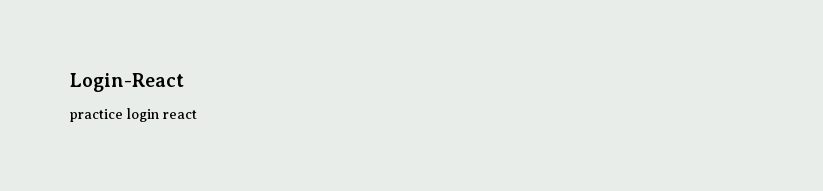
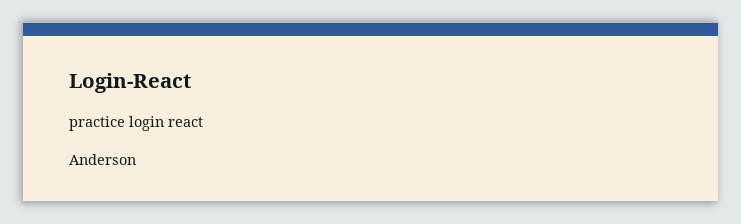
+ Anderson

